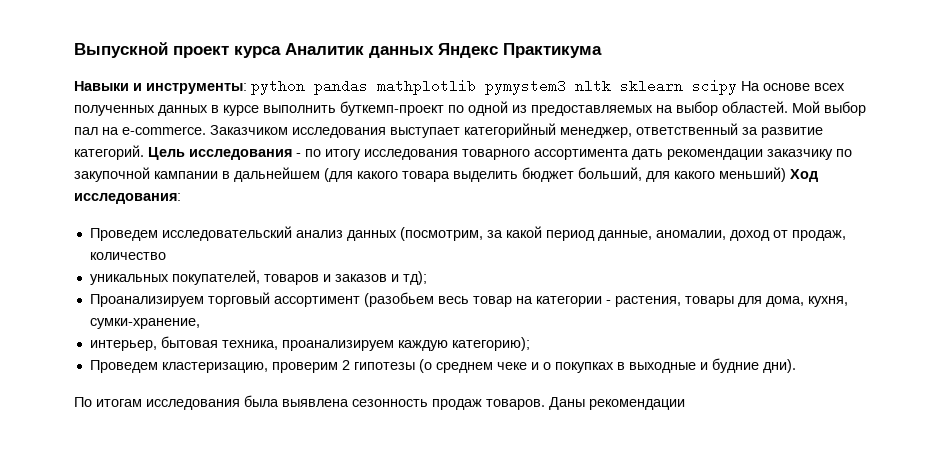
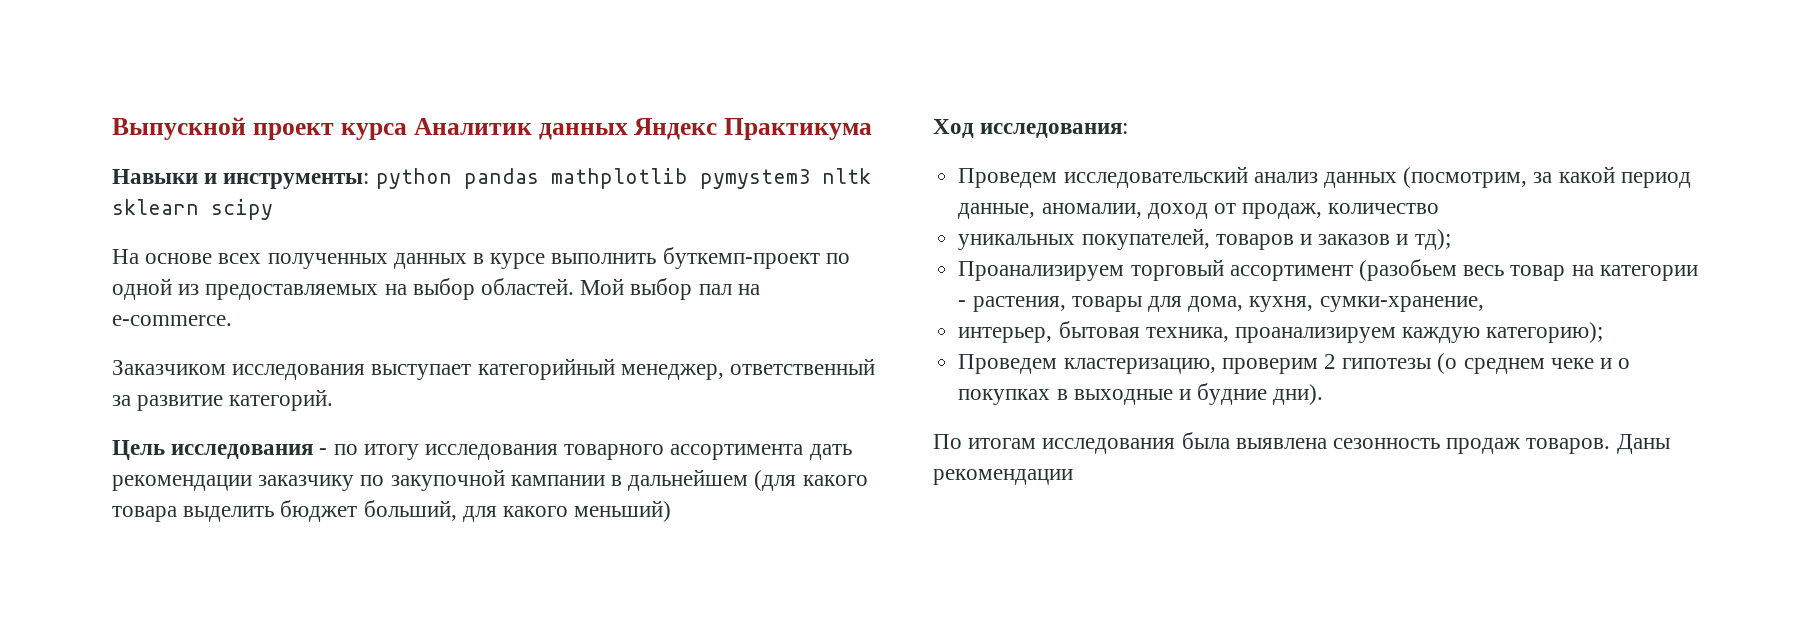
- Навыки и инструменты: python pandas mathplotlib pymystem3 nltk sklearn scipy На основе всех полученных данных в курсе выполнить буткемп-проект по одной из предоставляемых на выбор областей.
+ Навыки и инструменты: python pandas mathplotlib pymystem3 nltk sklearn scipy
+ На основе всех полученных данных в курсе выполнить буткемп-проект по одной из предоставляемых на выбор областей.
- Мой выбор пал на e-commerce. Заказчиком исследования выступает категорийный менеджер, ответственный за развитие категорий. Цель исследования - по итогу исследования товарного ассортимента дать рекомендации заказчику по закупочной кампании в дальнейшем (для какого товара выделить бюджет больший, для какого меньший) Ход исследования:
+ Мой выбор пал на e-commerce.
+ Заказчиком исследования выступает категорийный менеджер, ответственный за развитие категорий.
+ Цель исследования - по итогу исследования товарного ассортимента дать рекомендации заказчику по закупочной кампании в дальнейшем (для какого товара выделить бюджет больший, для какого меньший)
+ Ход исследования:

